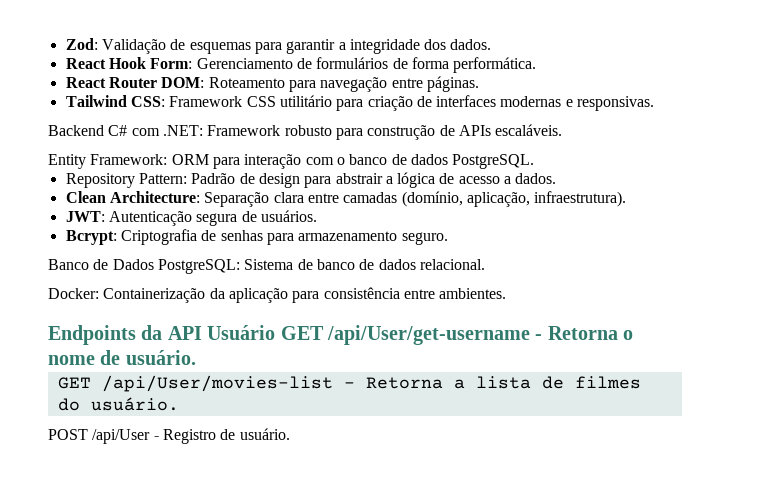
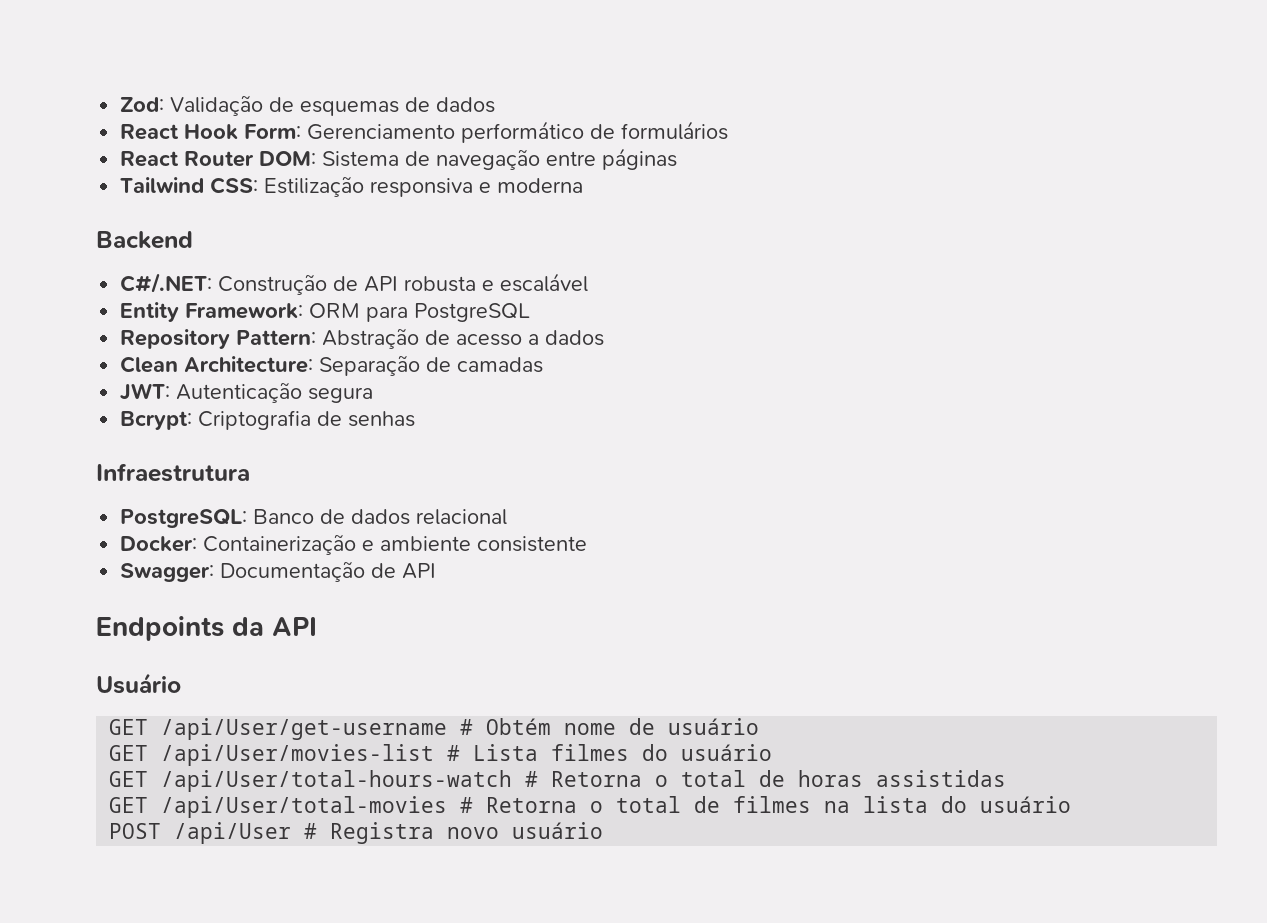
- Zod: Validação de esquemas para garantir a integridade dos dados.
+ Zod: Validação de esquemas de dados
- React Hook Form: Gerenciamento de formulários de forma performática.
+ React Hook Form: Gerenciamento performático de formulários
- React Router DOM: Roteamento para navegação entre páginas.
+ React Router DOM: Sistema de navegação entre páginas
- Tailwind CSS: Framework CSS utilitário para criação de interfaces modernas e responsivas.
- Backend C# com .NET: Framework robusto para construção de APIs escaláveis.
- Entity Framework: ORM para interação com o banco de dados PostgreSQL.
- Repository Pattern: Padrão de design para abstrair a lógica de acesso a dados.
+ Tailwind CSS: Estilização responsiva e moderna
+ Backend
+ C#/.NET: Construção de API robusta e escalável
+ Entity Framework: ORM para PostgreSQL
+ Repository Pattern: Abstração de acesso a dados
- Clean Architecture: Separação clara entre camadas (domínio, aplicação, infraestrutura).
+ Clean Architecture: Separação de camadas
- JWT: Autenticação segura de usuários.
+ JWT: Autenticação segura
- Bcrypt: Criptografia de senhas para armazenamento seguro.
- Banco de Dados PostgreSQL: Sistema de banco de dados relacional.
- Docker: Containerização da aplicação para consistência entre ambientes.
+ Bcrypt: Criptografia de senhas
+ Infraestrutura
+ PostgreSQL: Banco de dados relacional
+ Docker: Containerização e ambiente consistente
+ Swagger: Documentação de API
- Endpoints da API Usuário GET /api/User/get-username - Retorna o nome de usuário.
+ Endpoints da API
+ Usuário
+ GET /api/User/get-username # Obtém nome de usuário
- GET /api/User/movies-list - Retorna a lista de filmes do usuário.
- POST /api/User - Registro de usuário.
+ GET /api/User/movies-list # Lista filmes do usuário
+ GET /api/User/total-hours-watch # Retorna o total de horas assistidas
+ GET /api/User/total-movies # Retorna o total de filmes na lista do usuário
+ POST /api/User # Registra novo usuário

